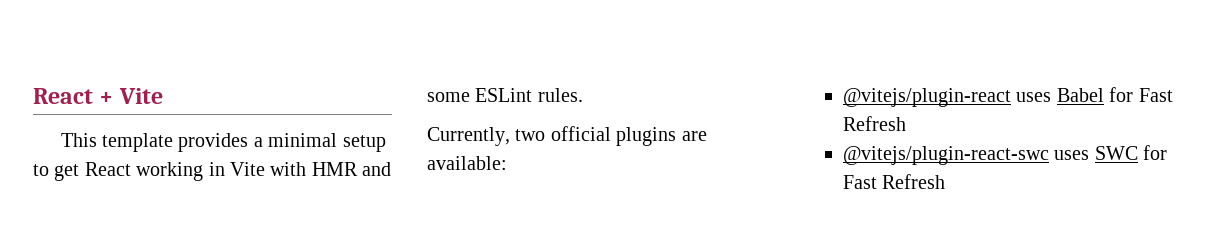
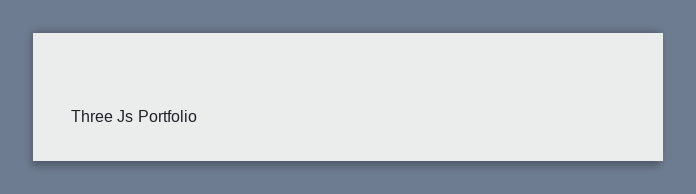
- React + Vite
- This template provides a minimal setup to get React working in Vite with HMR and some ESLint rules.
- Currently, two official plugins are available:
- @vitejs/plugin-react uses Babel for Fast Refresh
- @vitejs/plugin-react-swc uses SWC for Fast Refresh
+ Three Js Portfolio

